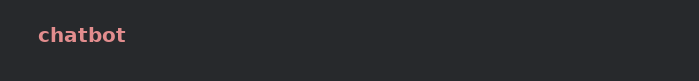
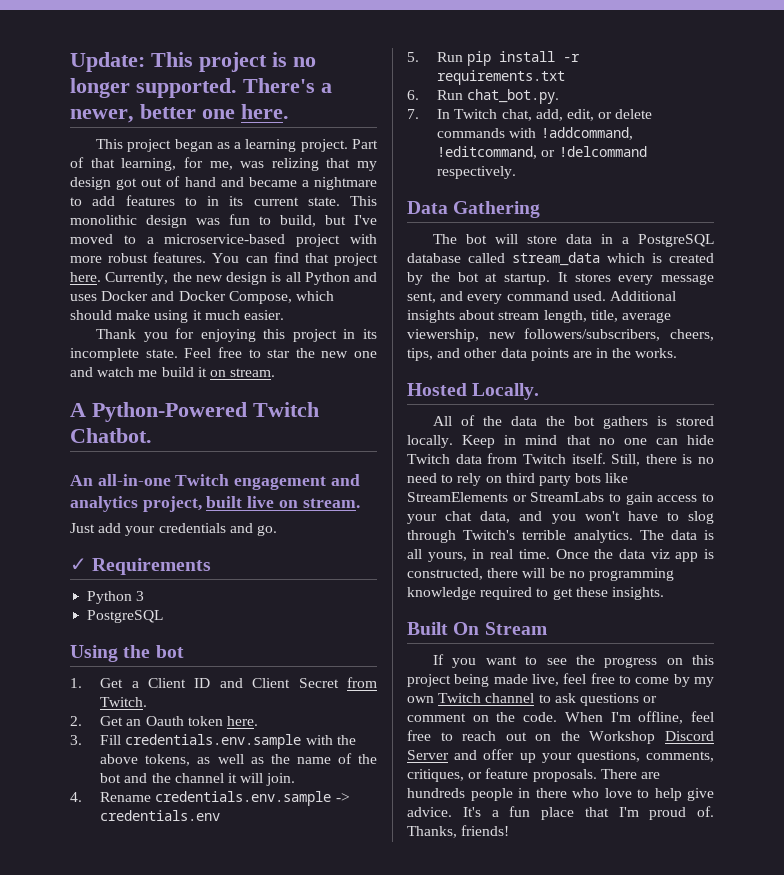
- chatbot
+ Update: This project is no longer supported. There's a newer, better one here.
+ This project began as a learning project. Part of that learning, for me, was relizing that my design got out of hand and became a nightmare to add features to in its current state. This monolithic design was fun to build, but I've moved to a microservice-based project with more robust features. You can find that project here. Currently, the new design is all Python and uses Docker and Docker Compose, which should make using it much easier.
+ Thank you for enjoying this project in its incomplete state. Feel free to star the new one and watch me build it on stream.
+ A Python-Powered Twitch Chatbot.
+ An all-in-one Twitch engagement and analytics project, built live on stream.
+ Just add your credentials and go.
+ ✓ Requirements
+ Python 3
+ PostgreSQL
+ Using the bot
+ 1. Get a Client ID and Client Secret from Twitch.
+ 2. Get an Oauth token here.
+ 3. Fill credentials.env.sample with the above tokens, as well as the name of the bot and the channel it will join.
+ 4. Rename credentials.env.sample -> credentials.env
+ 5. Run pip install -r requirements.txt
+ 6. Run chat_bot.py.
+ 7. In Twitch chat, add, edit, or delete commands with !addcommand, !editcommand, or !delcommand respectively.
+ Data Gathering
+ The bot will store data in a PostgreSQL database called stream_data which is created by the bot at startup. It stores every message sent, and every command used. Additional insights about stream length, title, average viewership, new followers/subscribers, cheers, tips, and other data points are in the works.
+ Hosted Locally.
+ All of the data the bot gathers is stored locally. Keep in mind that no one can hide Twitch data from Twitch itself. Still, there is no need to rely on third party bots like StreamElements or StreamLabs to gain access to your chat data, and you won't have to slog through Twitch's terrible analytics. The data is all yours, in real time. Once the data viz app is constructed, there will be no programming knowledge required to get these insights.
+ Built On Stream
+ If you want to see the progress on this project being made live, feel free to come by my own Twitch channel to ask questions or comment on the code. When I'm offline, feel free to reach out on the Workshop Discord Server and offer up your questions, comments, critiques, or feature proposals. There are hundreds people in there who love to help give advice. It's a fun place that I'm proud of. Thanks, friends!

